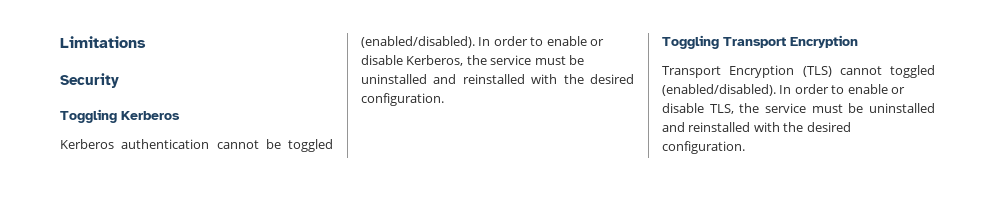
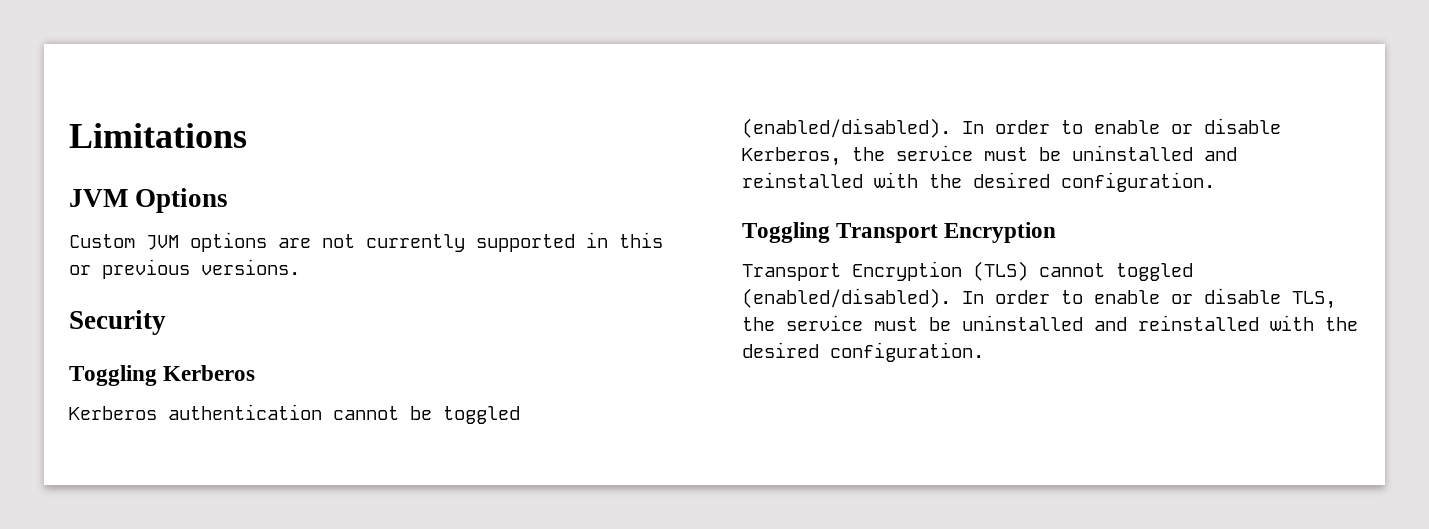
+ JVM Options
+ Custom JVM options are not currently supported in this or previous versions.

